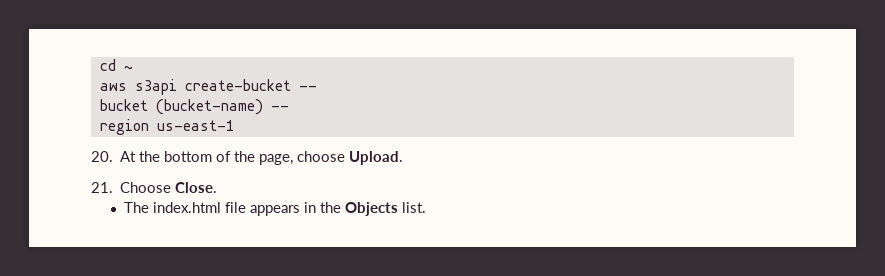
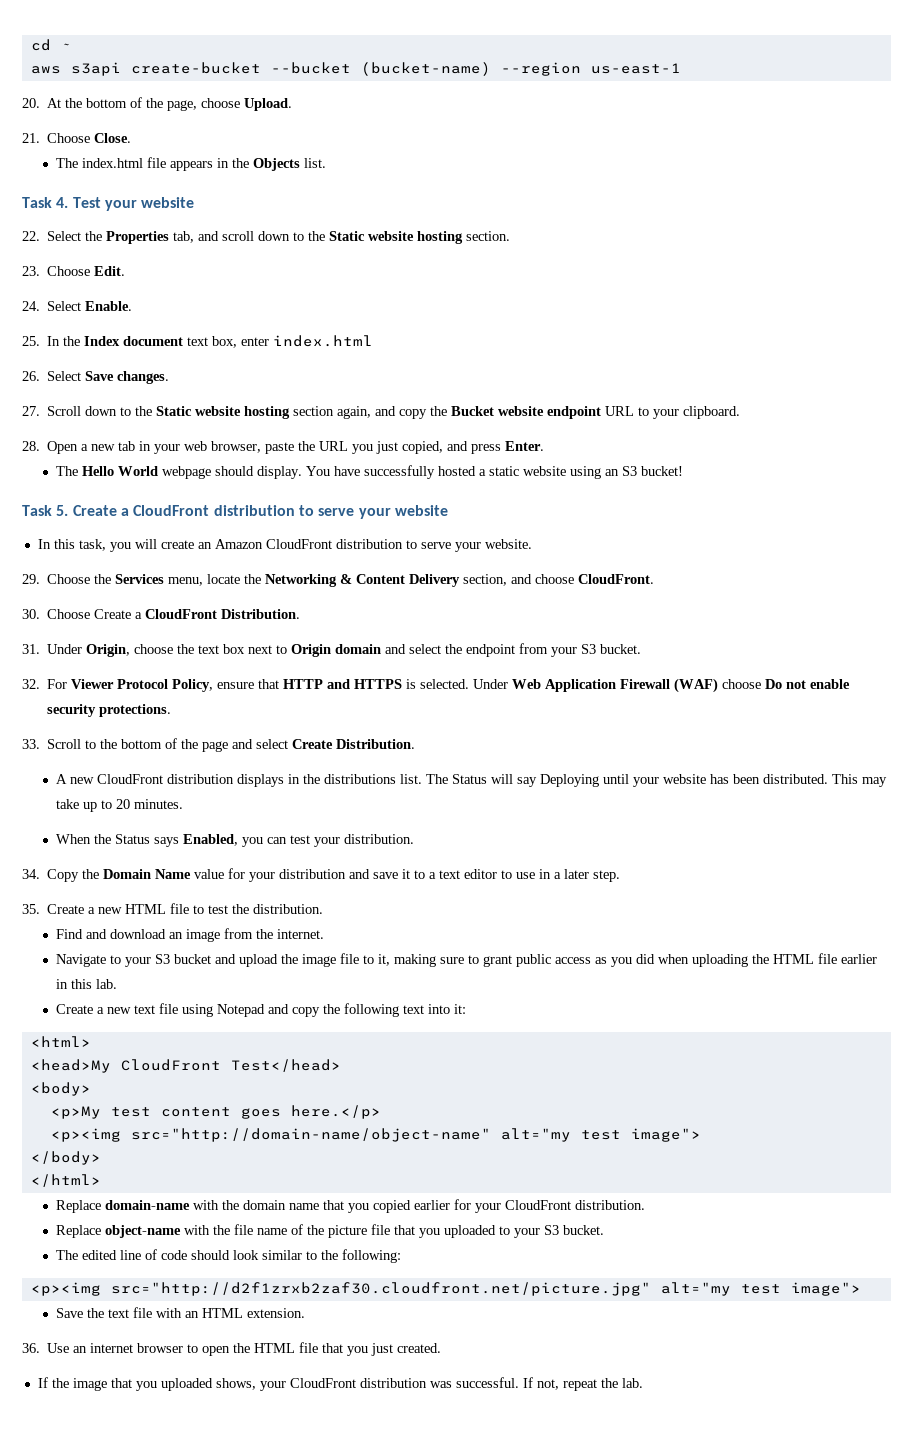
- aws s3api create-bucket --
- bucket (bucket-name) --
- region us-east-1
+ aws s3api create-bucket --bucket (bucket-name) --region us-east-1
+ Task 4. Test your website
+ 22. Select the Properties tab, and scroll down to the Static website hosting section.
+ 23. Choose Edit.
+ 24. Select Enable.
+ 25. In the Index document text box, enter index.html
+ 26. Select Save changes.
+ 27. Scroll down to the Static website hosting section again, and copy the Bucket website endpoint URL to your clipboard.
+ 28. Open a new tab in your web browser, paste the URL you just copied, and press Enter.
+ The Hello World webpage should display. You have successfully hosted a static website using an S3 bucket!
+ Task 5. Create a CloudFront distribution to serve your website
+ In this task, you will create an Amazon CloudFront distribution to serve your website.
+ 29. Choose the Services menu, locate the Networking & Content Delivery section, and choose CloudFront.
+ 30. Choose Create a CloudFront Distribution.
+ 31. Under Origin, choose the text box next to Origin domain and select the endpoint from your S3 bucket.
+ 32. For Viewer Protocol Policy, ensure that HTTP and HTTPS is selected. Under Web Application Firewall (WAF) choose Do not enable security protections.
+ 33. Scroll to the bottom of the page and select Create Distribution.
+ A new CloudFront distribution displays in the distributions list. The Status will say Deploying until your website has been distributed. This may take up to 20 minutes.
+ When the Status says Enabled, you can test your distribution.
+ 34. Copy the Domain Name value for your distribution and save it to a text editor to use in a later step.
+ 35. Create a new HTML file to test the distribution.
+ Find and download an image from the internet.
+ Navigate to your S3 bucket and upload the image file to it, making sure to grant public access as you did when uploading the HTML file earlier in this lab.
+ Create a new text file using Notepad and copy the following text into it:
+ <html>
+ <head>My CloudFront Test</head>
+ <body>
+ <p>My test content goes here.</p>
+ <p><img src="http://domain-name/object-name" alt="my test image">
+ </body>
+ </html>
+ Replace domain-name with the domain name that you copied earlier for your CloudFront distribution.
+ Replace object-name with the file name of the picture file that you uploaded to your S3 bucket.
+ The edited line of code should look similar to the following:
+ <p><img src="http://d2f1zrxb2zaf30.cloudfront.net/picture.jpg" alt="my test image">
+ Save the text file with an HTML extension.
+ 36. Use an internet browser to open the HTML file that you just created.
+ If the image that you uploaded shows, your CloudFront distribution was successful. If not, repeat the lab.

